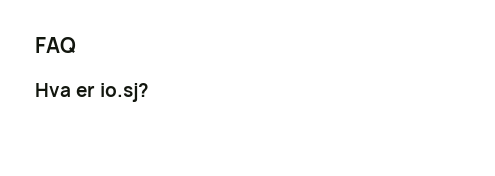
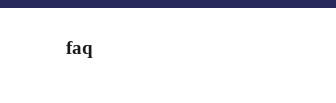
- FAQ
- Hva er io.sj?
+ faq

